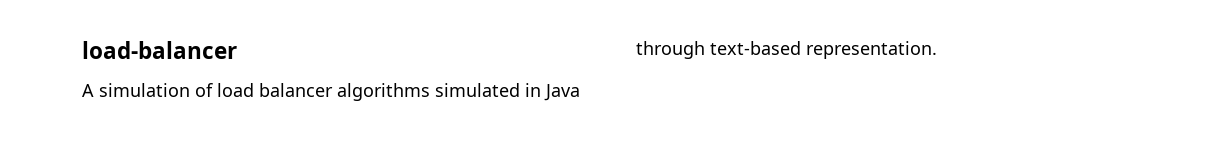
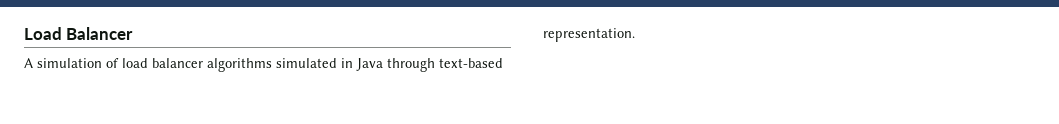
- load-balancer
+ Load Balancer

